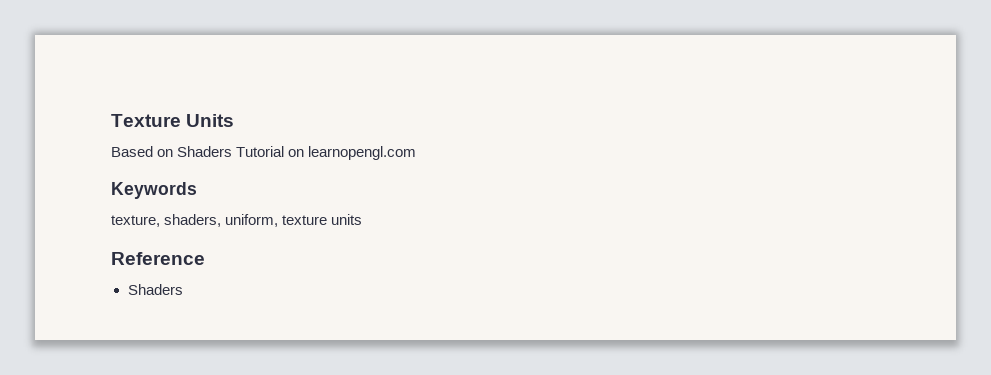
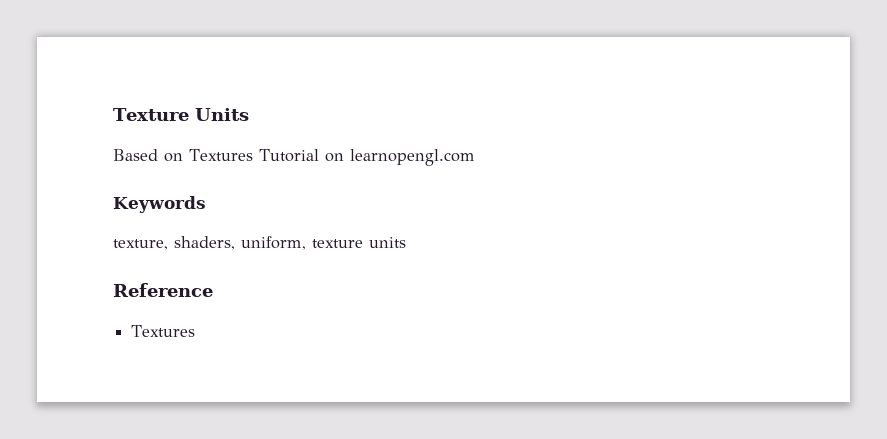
- Based on Shaders Tutorial on learnopengl.com
+ Based on Textures Tutorial on learnopengl.com
  Reference
- Shaders
+ Textures

